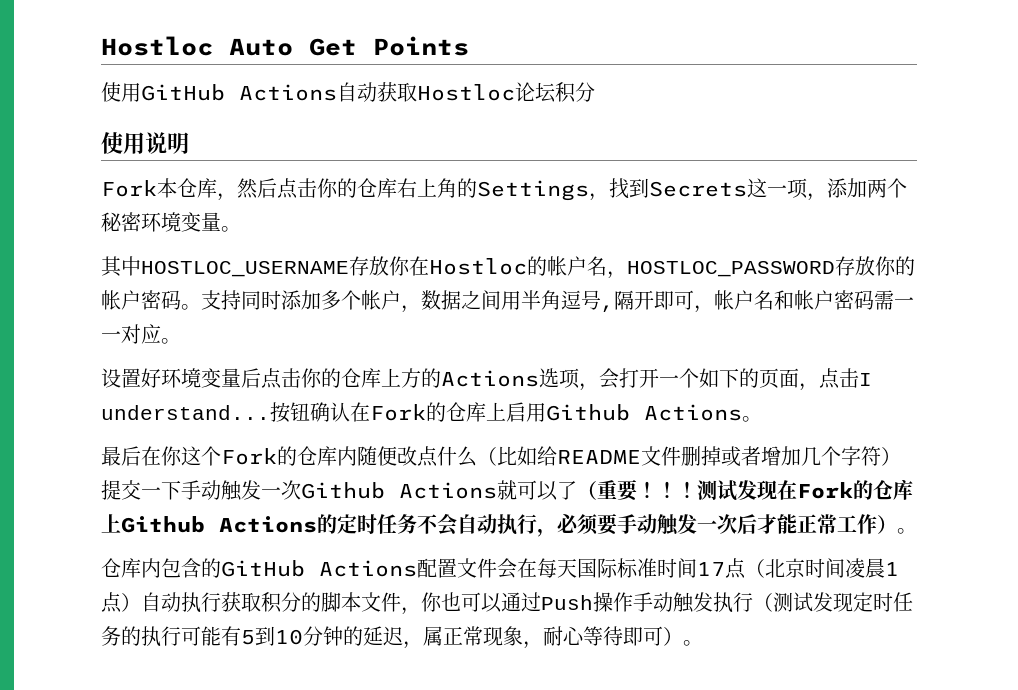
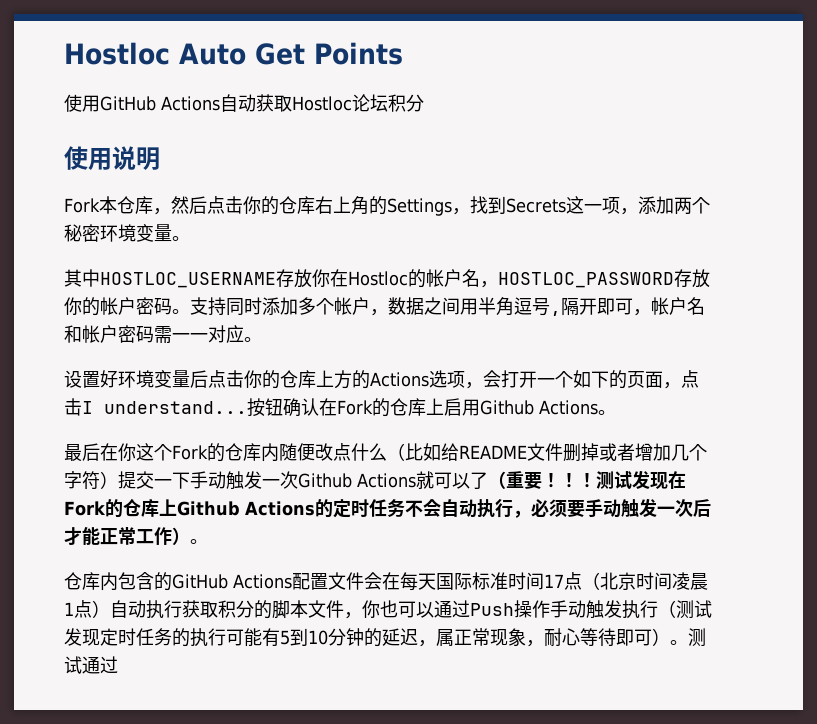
+ 测试通过

